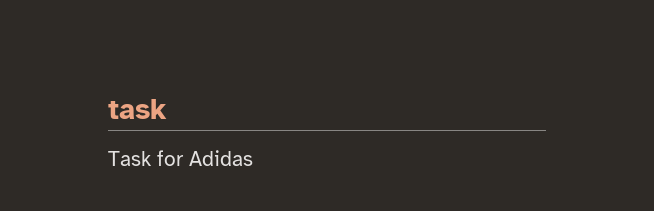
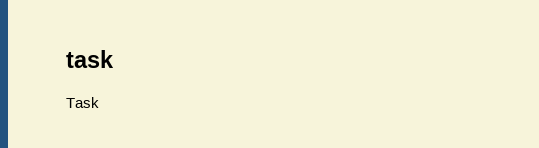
- Task for Adidas
+ Task

